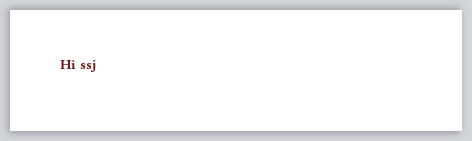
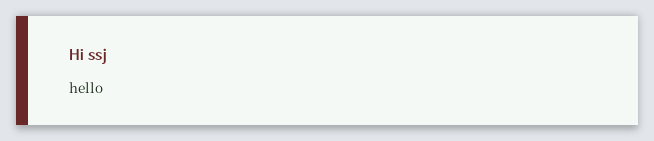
+ hello

